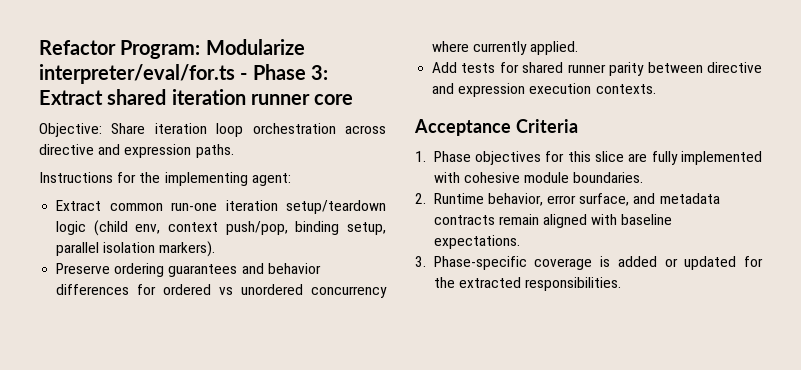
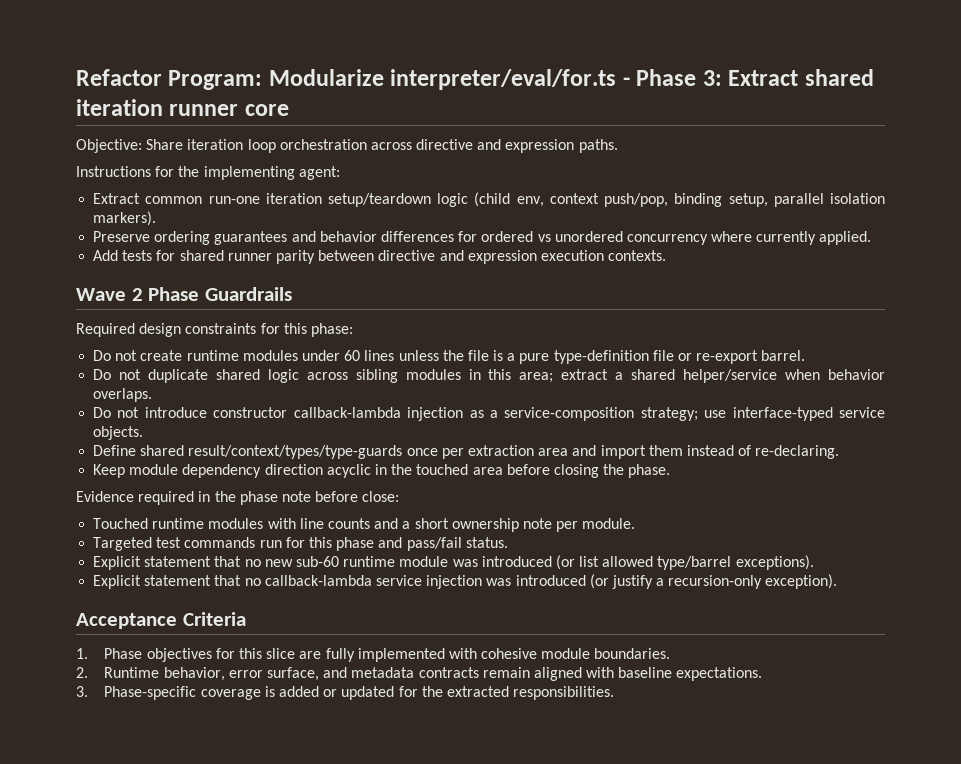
+ Wave 2 Phase Guardrails
+ Required design constraints for this phase:
+ Do not create runtime modules under 60 lines unless the file is a pure type-definition file or re-export barrel.
+ Do not duplicate shared logic across sibling modules in this area; extract a shared helper/service when behavior overlaps.
+ Do not introduce constructor callback-lambda injection as a service-composition strategy; use interface-typed service objects.
+ Define shared result/context/types/type-guards once per extraction area and import them instead of re-declaring.
+ Keep module dependency direction acyclic in the touched area before closing the phase.
+ Evidence required in the phase note before close:
+ Touched runtime modules with line counts and a short ownership note per module.
+ Targeted test commands run for this phase and pass/fail status.
+ Explicit statement that no new sub-60 runtime module was introduced (or list allowed type/barrel exceptions).
+ Explicit statement that no callback-lambda service injection was introduced (or justify a recursion-only exception).

